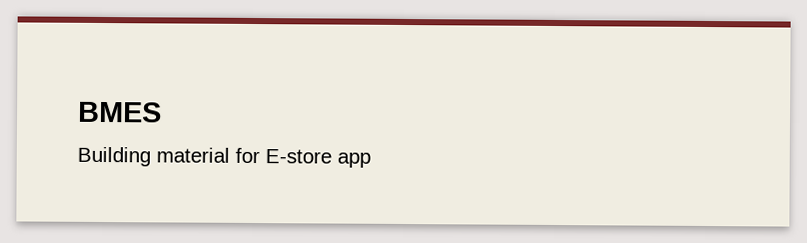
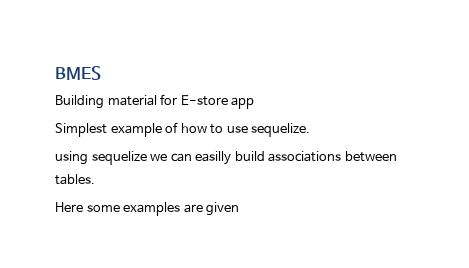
+ Simplest example of how to use sequelize.
+ using sequelize we can easilly build associations between tables.
+ Here some examples are given

